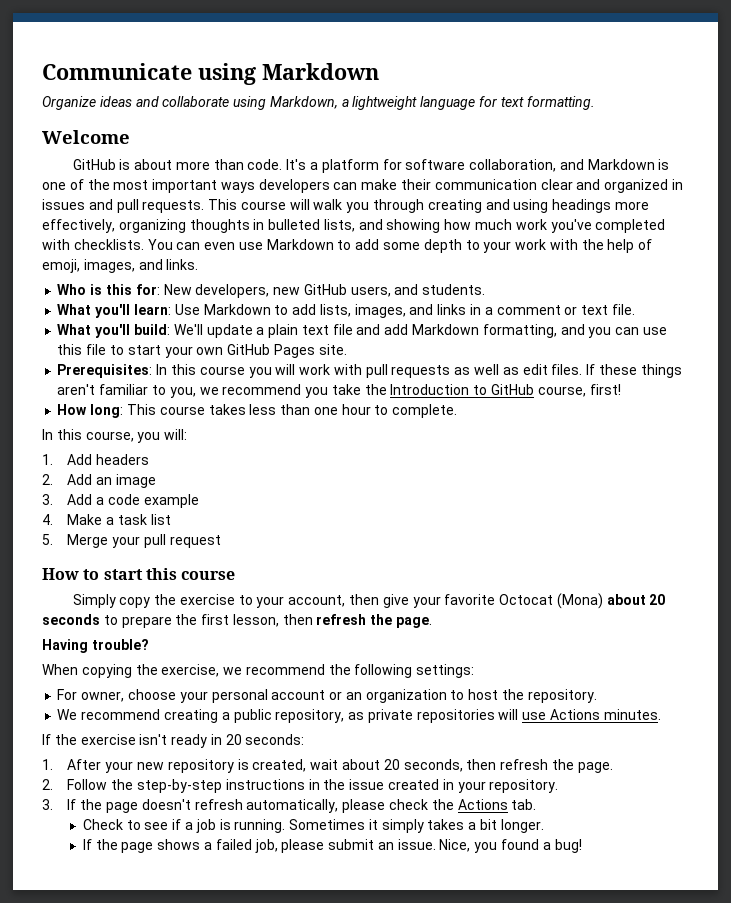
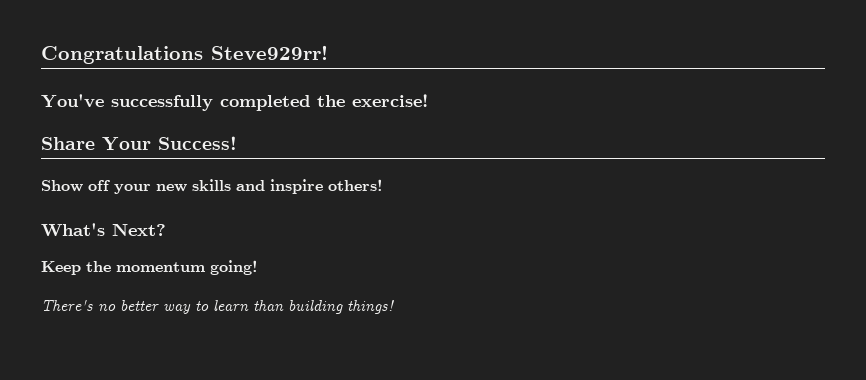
- Communicate using Markdown
- Organize ideas and collaborate using Markdown, a lightweight language for text formatting.
- Welcome
- GitHub is about more than code. It's a platform for software collaboration, and Markdown is one of the most important ways developers can make their communication clear and organized in issues and pull requests. This course will walk you through creating and using headings more effectively, organizing thoughts in bulleted lists, and showing how much work you've completed with checklists. You can even use Markdown to add some depth to your work with the help of emoji, images, and links.
- Who is this for: New developers, new GitHub users, and students.
- What you'll learn: Use Markdown to add lists, images, and links in a comment or text file.
- What you'll build: We'll update a plain text file and add Markdown formatting, and you can use this file to start your own GitHub Pages site.
- Prerequisites: In this course you will work with pull requests as well as edit files. If these things aren't familiar to you, we recommend you take the Introduction to GitHub course, first!
- How long: This course takes less than one hour to complete.
- In this course, you will:
- 1. Add headers
- 2. Add an image
- 3. Add a code example
- 4. Make a task list
- 5. Merge your pull request
- How to start this course
- Simply copy the exercise to your account, then give your favorite Octocat (Mona) about 20 seconds to prepare the first lesson, then refresh the page.
- Having trouble?
- When copying the exercise, we recommend the following settings:
- For owner, choose your personal account or an organization to host the repository.
- We recommend creating a public repository, as private repositories will use Actions minutes.
- If the exercise isn't ready in 20 seconds:
- 1. After your new repository is created, wait about 20 seconds, then refresh the page.
- 2. Follow the step-by-step instructions in the issue created in your repository.
- 3. If the page doesn't refresh automatically, please check the Actions tab.
- Check to see if a job is running. Sometimes it simply takes a bit longer.
- If the page shows a failed job, please submit an issue. Nice, you found a bug!
+ Congratulations Steve929rr!
+ You've successfully completed the exercise!
+ Share Your Success!
+ Show off your new skills and inspire others!
+ What's Next?
+ Keep the momentum going!
+ There's no better way to learn than building things!

